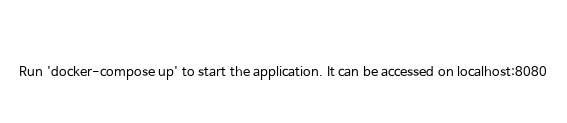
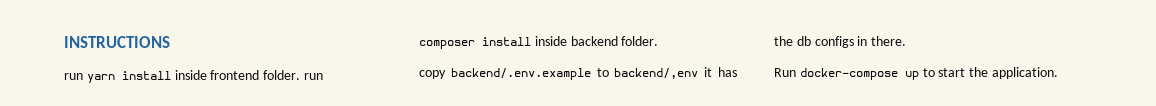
- Run 'docker-compose up' to start the application. It can be accessed on localhost:8080
+ INSTRUCTIONS
+ run yarn install inside frontend folder. run composer install inside backend folder.
+ copy backend/.env.example to backend/,env it has the db configs in there.
+ Run docker-compose up to start the application.

